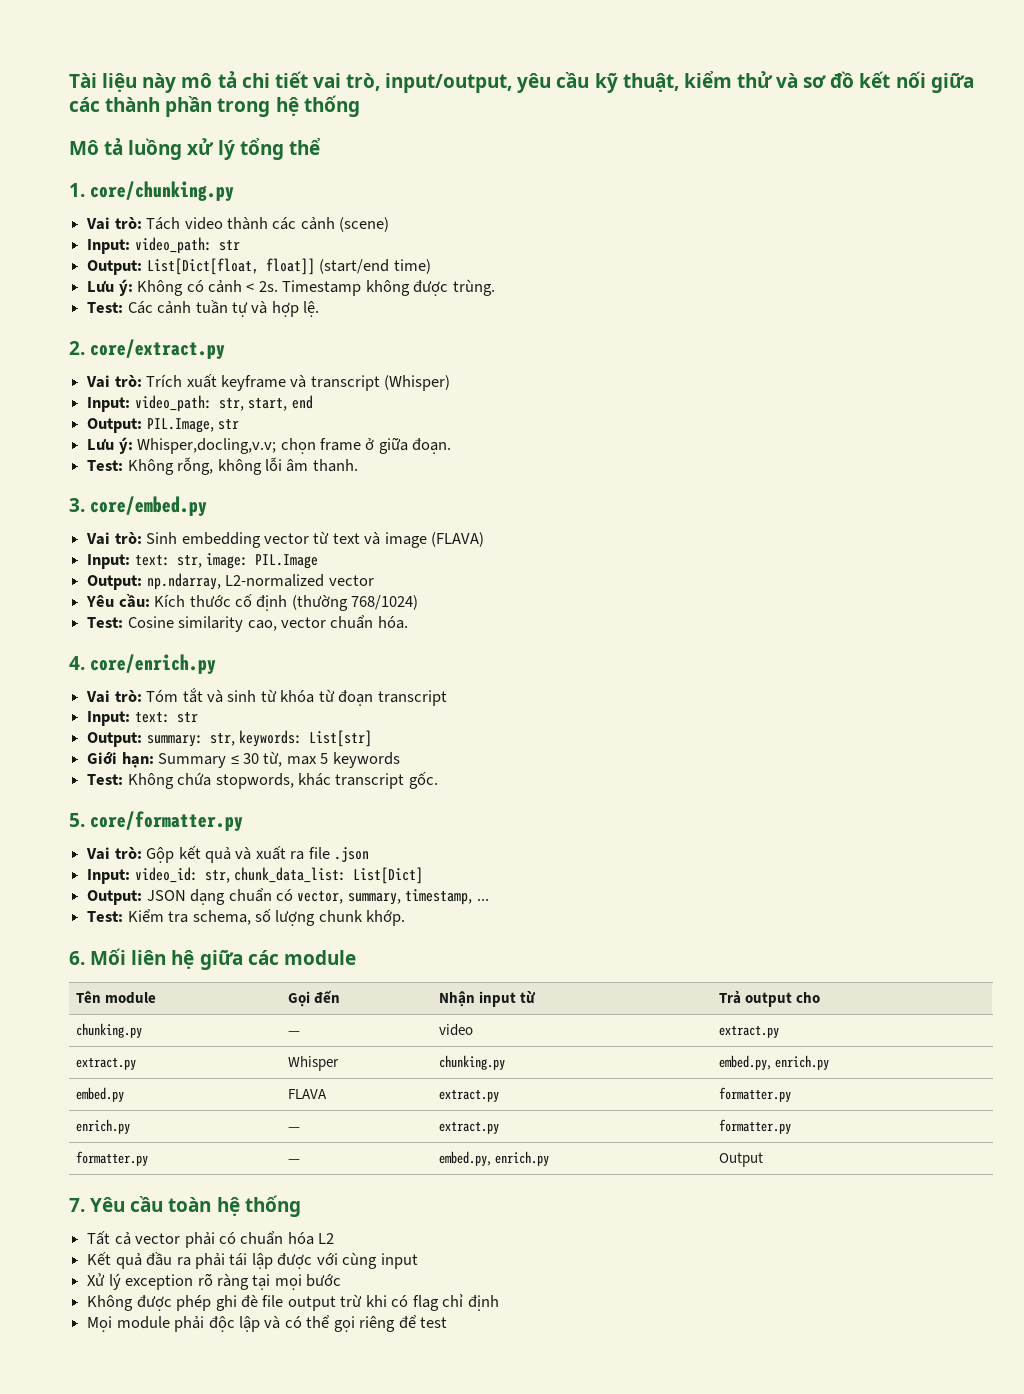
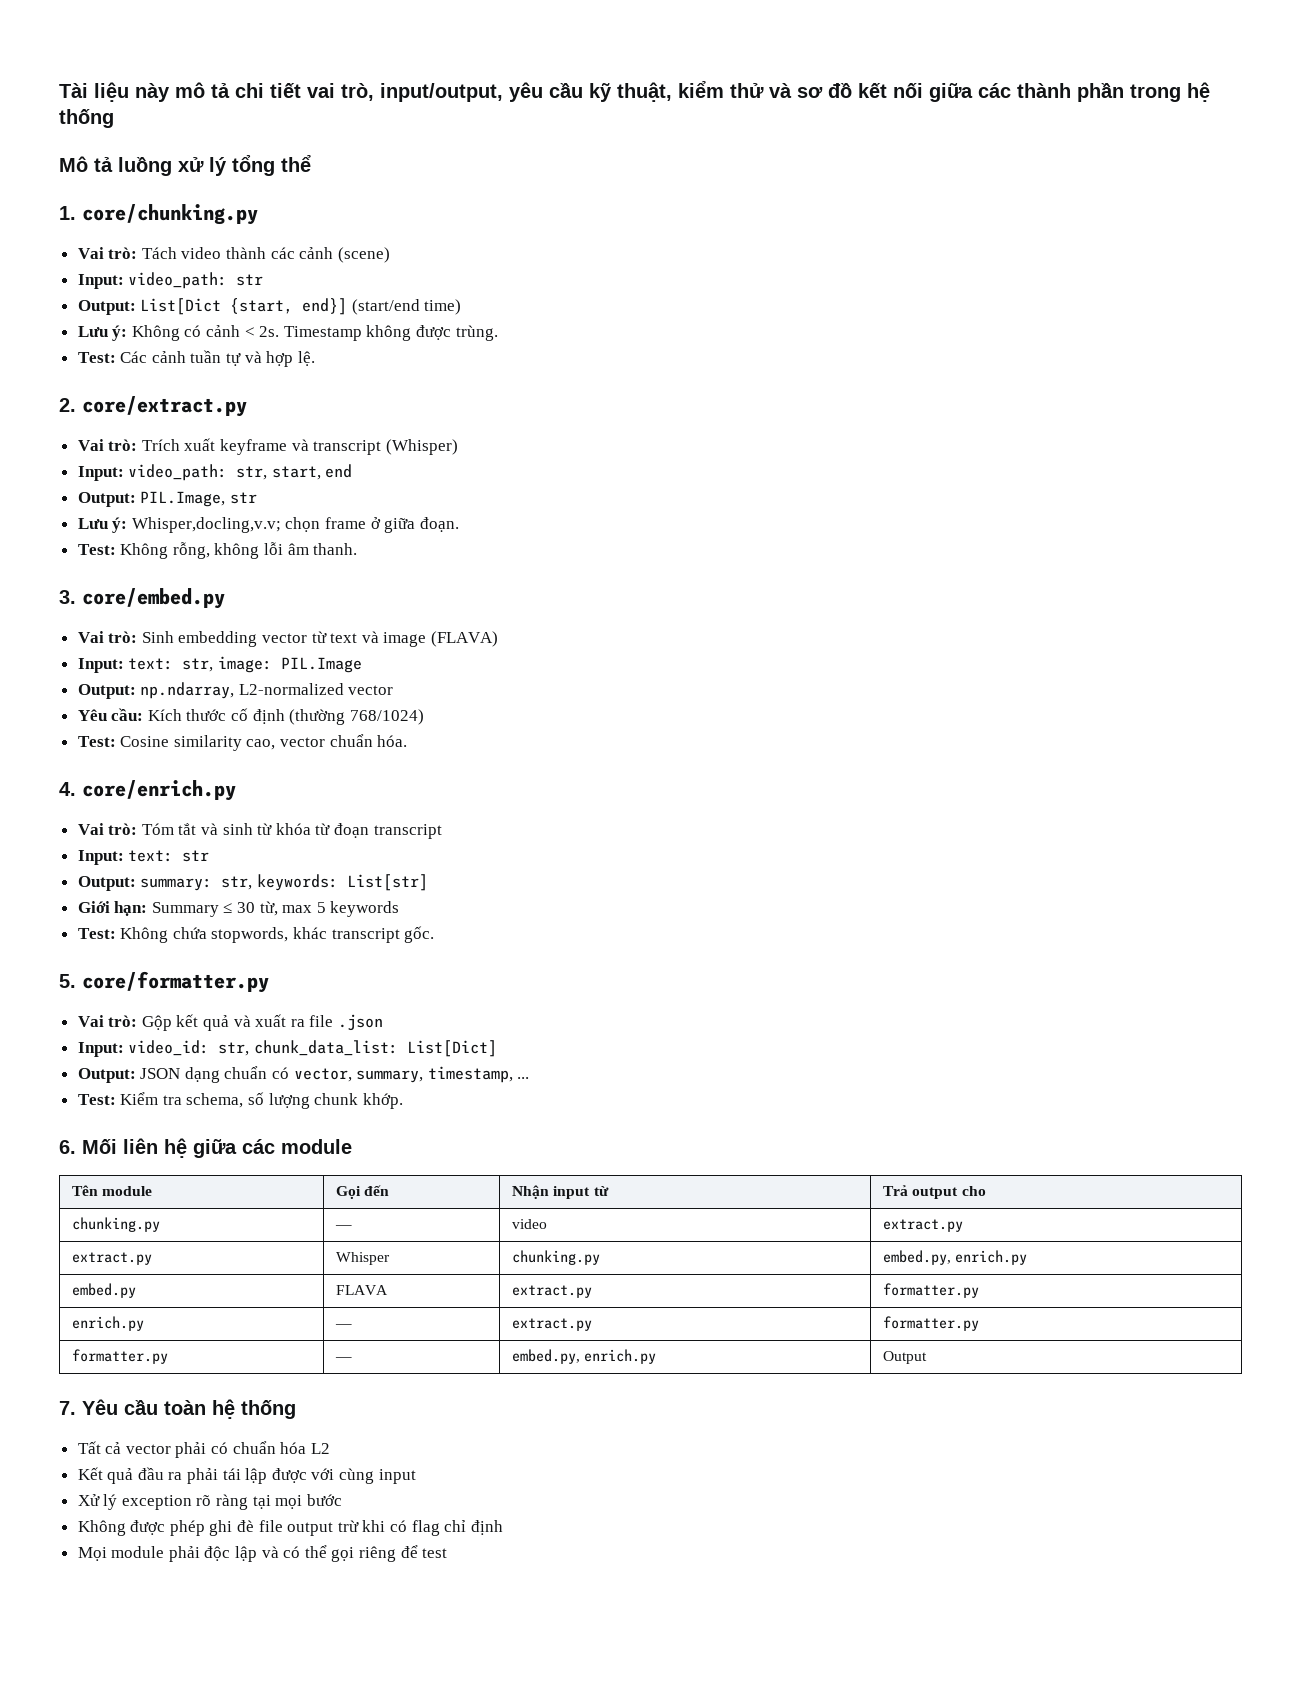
- Output: List[Dict[float, float]] (start/end time)
+ Output: List[Dict {start, end}] (start/end time)

